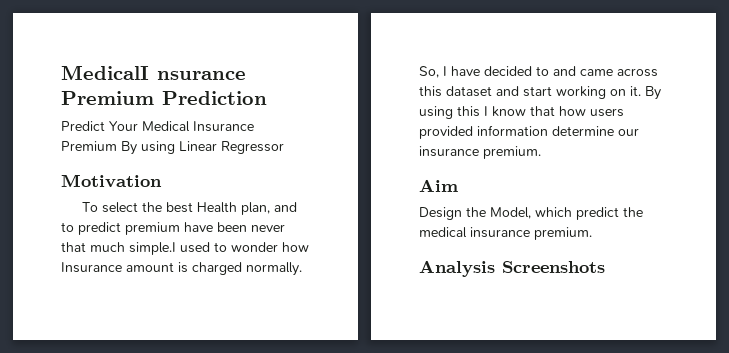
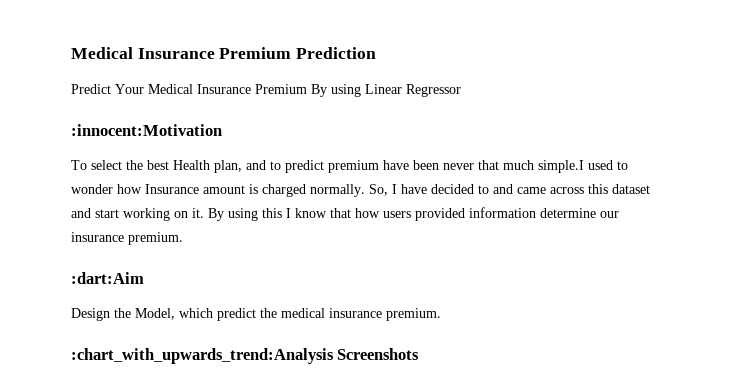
- MedicalI nsurance Premium Prediction
+ Medical Insurance Premium Prediction
- Motivation
+ :innocent:Motivation
- Aim
+ :dart:Aim
- Analysis Screenshots
+ :chart_with_upwards_trend:Analysis Screenshots

